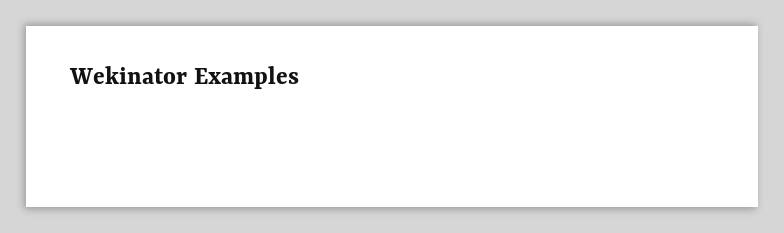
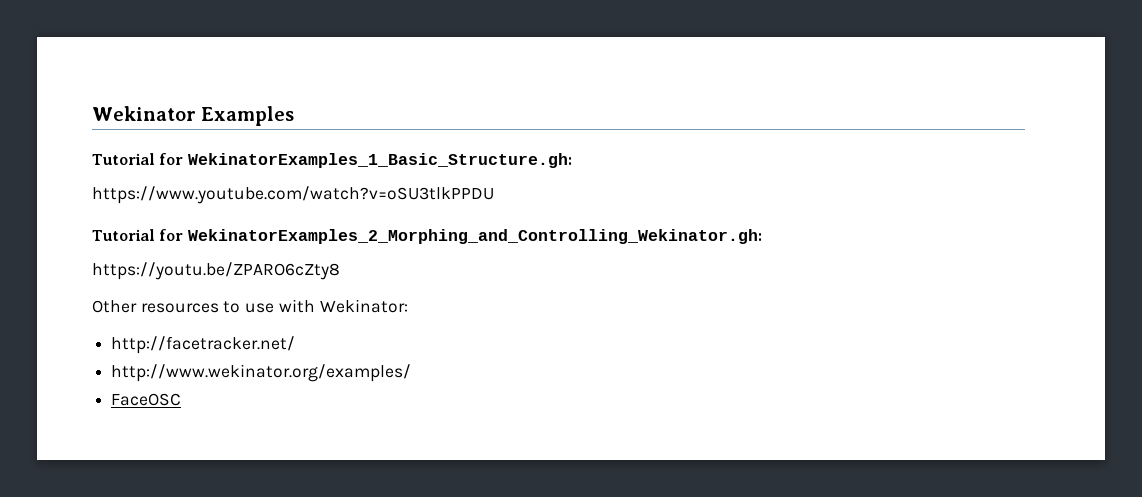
+ Tutorial for WekinatorExamples_1_Basic_Structure.gh:
+ https://www.youtube.com/watch?v=oSU3tlkPPDU
+ Tutorial for WekinatorExamples_2_Morphing_and_Controlling_Wekinator.gh:
+ https://youtu.be/ZPARO6cZty8
+ Other resources to use with Wekinator:
+ http://facetracker.net/
+ http://www.wekinator.org/examples/
+ FaceOSC

